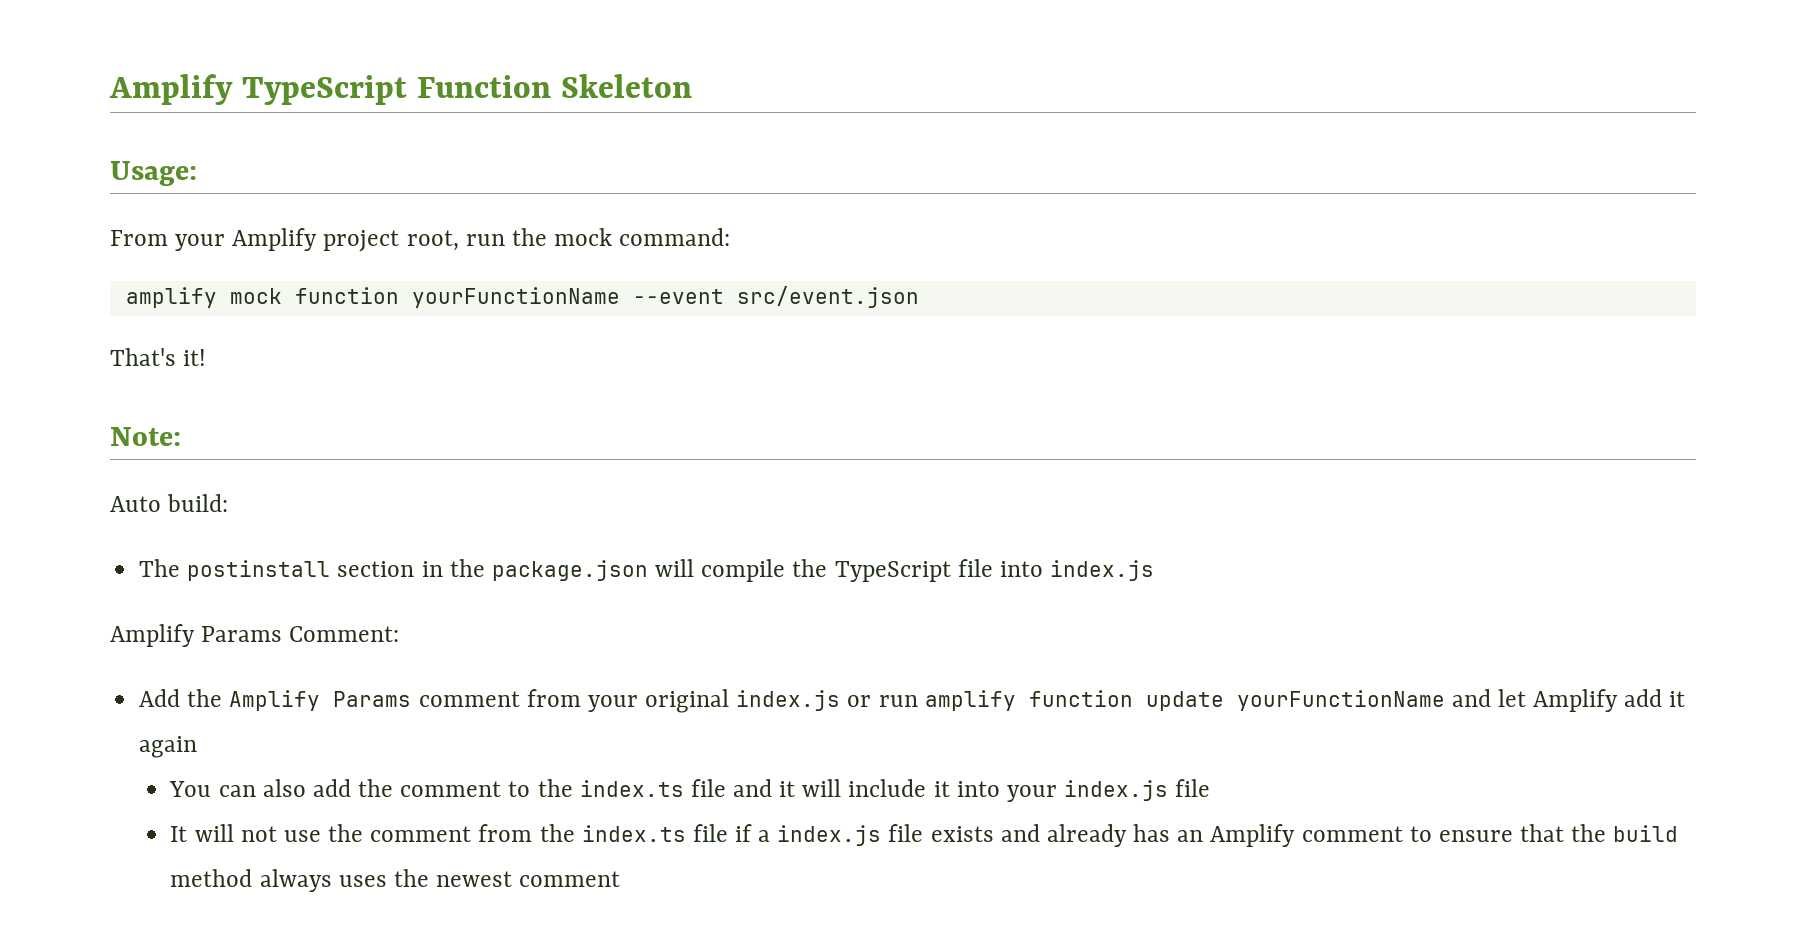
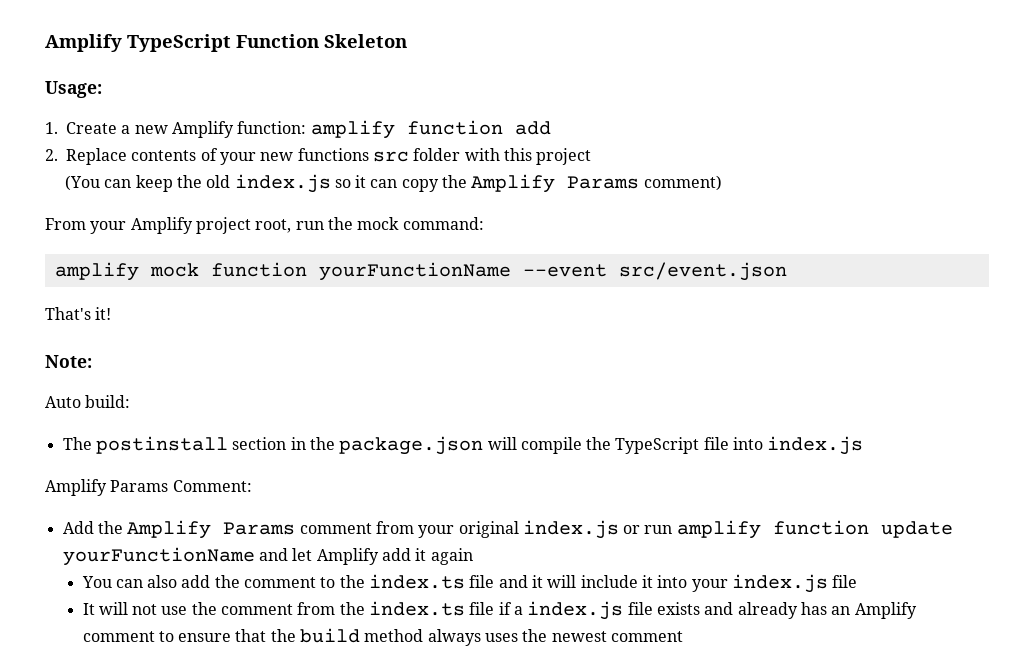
+ 1. Create a new Amplify function: amplify function add
+ 2. Replace contents of your new functions src folder with this project
+ (You can keep the old index.js so it can copy the Amplify Params comment)

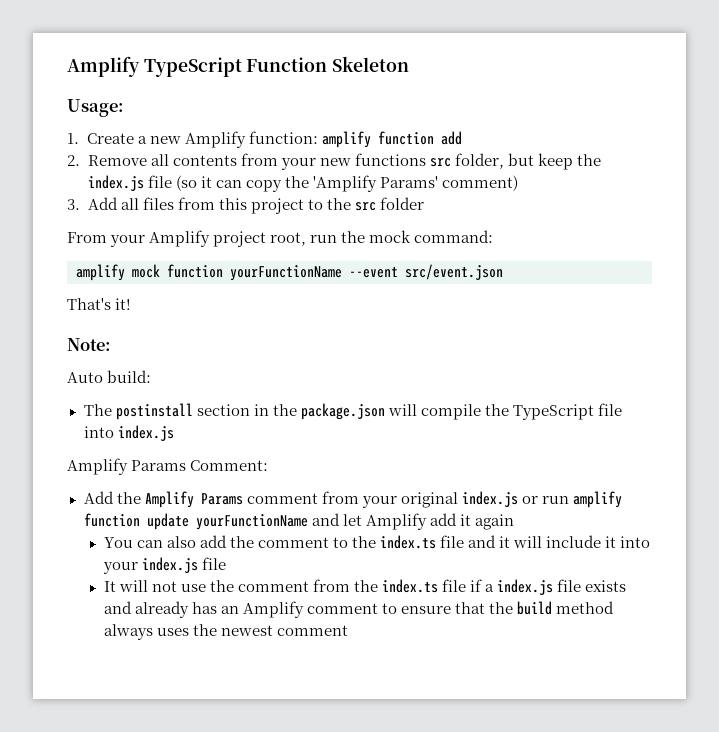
- 2. Replace contents of your new functions src folder with this project
- (You can keep the old index.js so it can copy the Amplify Params comment)
+ 2. Remove all contents from your new functions src folder, but keep the index.js file (so it can copy the 'Amplify Params' comment)
+ 3. Add all files from this project to the src folder

